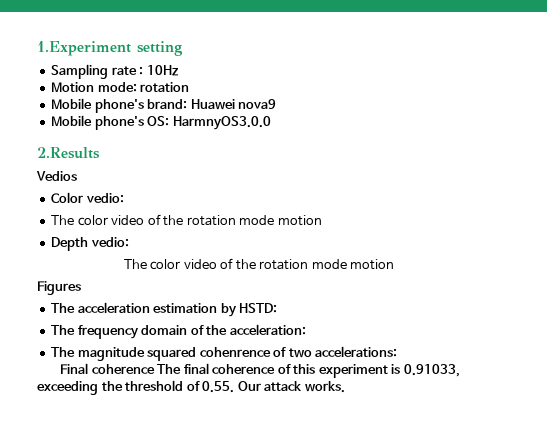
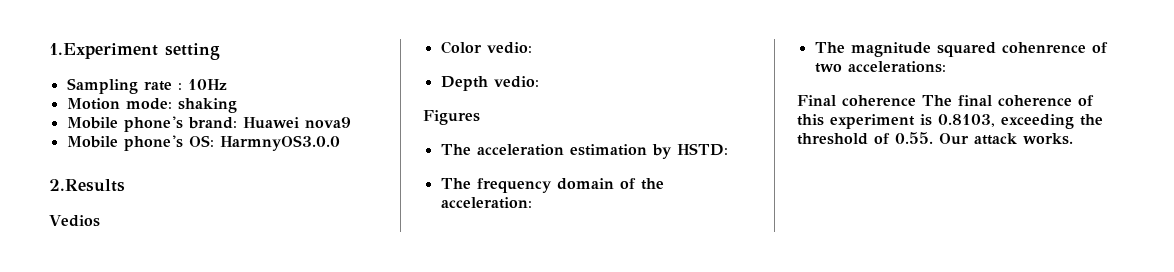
- Motion mode: rotation
+ Motion mode: shaking
  Color vedio:
- The color video of the rotation mode motion
  Depth vedio:
- The color video of the rotation mode motion
- Final coherence The final coherence of this experiment is 0.91033, exceeding the threshold of 0.55. Our attack works.
+ Final coherence The final coherence of this experiment is 0.8103, exceeding the threshold of 0.55. Our attack works.

